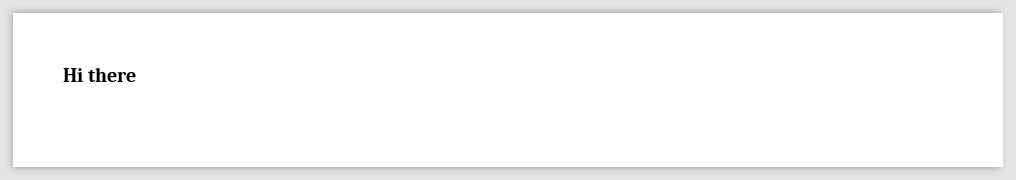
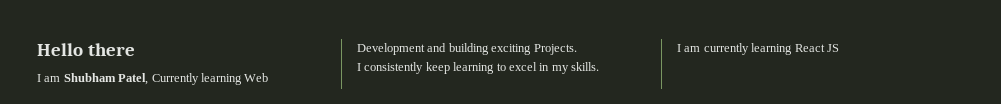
- Hi there
+ Hello there
+ I am Shubham Patel, Currently learning Web Development and building exciting Projects.
+ I consistently keep learning to excel in my skills.
+ I am currently learning React JS

